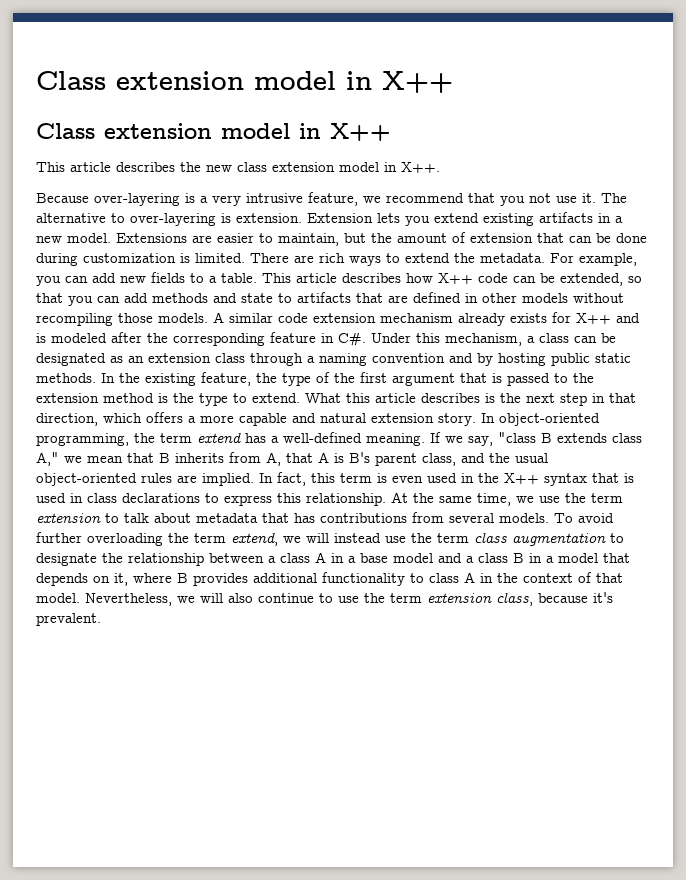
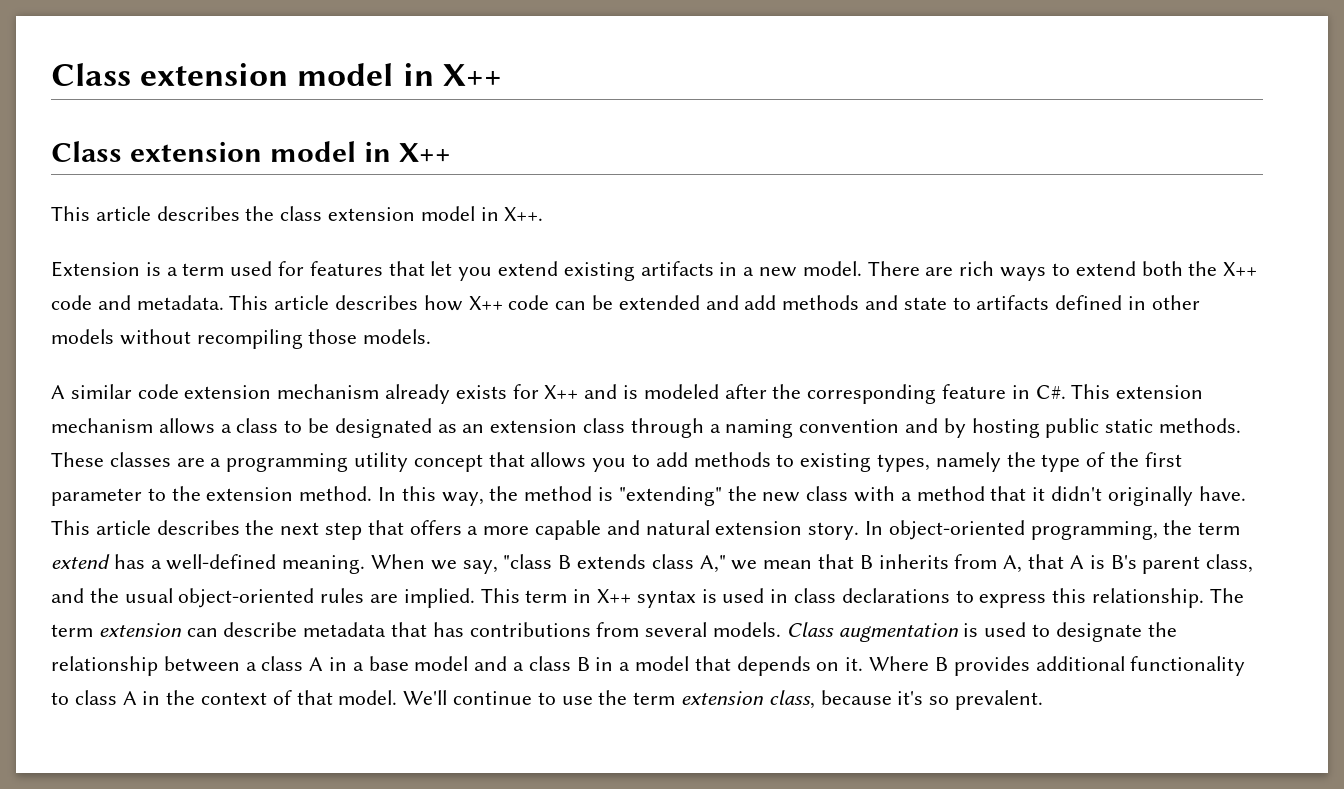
- This article describes the new class extension model in X++.
+ This article describes the class extension model in X++.
- Because over-layering is a very intrusive feature, we recommend that you not use it. The alternative to over-layering is extension. Extension lets you extend existing artifacts in a new model.
+ Extension is a term used for features that let you extend existing artifacts in a new model.
- Extensions are easier to maintain, but the amount of extension that can be done during customization is limited.
- There are rich ways to extend the metadata. For example, you can add new fields to a table.
+ There are rich ways to extend both the X++ code and metadata.
- This article describes how X++ code can be extended, so that you can add methods and state to artifacts that are defined in other models without recompiling those models. A similar code extension mechanism already exists for X++ and is modeled after the corresponding feature in C#. Under this mechanism, a class can be designated as an extension class through a naming convention and by hosting public static methods.
+ This article describes how X++ code can be extended and add methods and state to artifacts defined in other models without recompiling those models.
+ A similar code extension mechanism already exists for X++ and is modeled after the corresponding feature in C#. This extension mechanism allows a class to be designated as an extension class through a naming convention and by hosting public static methods.
- In the existing feature, the type of the first argument that is passed to the extension method is the type to extend. What this article describes is the next step in that direction, which offers a more capable and natural extension story.
+ These classes are a programming utility concept that allows you to add methods to existing types, namely the type of the first parameter to the extension method. In this way, the method is "extending" the new class with a method that it didn't originally have. This article describes the next step that offers a more capable and natural extension story.
- If we say, "class B extends class A," we mean that B inherits from A, that A is B's parent class, and the usual object-oriented rules are implied.
+ When we say, "class B extends class A," we mean that B inherits from A, that A is B's parent class, and the usual object-oriented rules are implied.
- In fact, this term is even used in the X++ syntax that is used in class declarations to express this relationship.
+ This term in X++ syntax is used in class declarations to express this relationship.
- At the same time, we use the term extension to talk about metadata that has contributions from several models.
+ The term extension can describe metadata that has contributions from several models.
- To avoid further overloading the term extend, we will instead use the term class augmentation to designate the relationship between a class A in a base model and a class B in a model that depends on it, where B provides additional functionality to class A in the context of that model.
+ Class augmentation is used to designate the relationship between a class A in a base model and a class B in a model that depends on it. Where B provides additional functionality to class A in the context of that model.
- Nevertheless, we will also continue to use the term extension class, because it's prevalent.
+ We'll continue to use the term extension class, because it's so prevalent.

